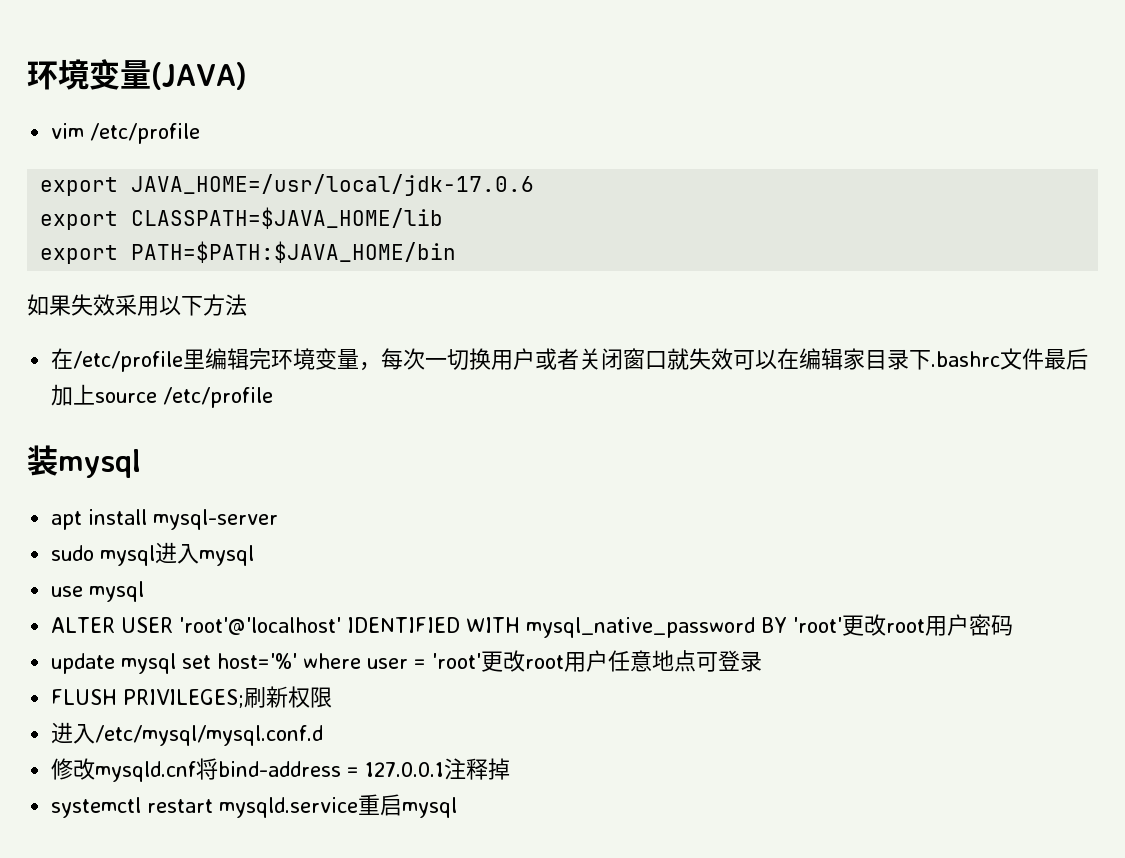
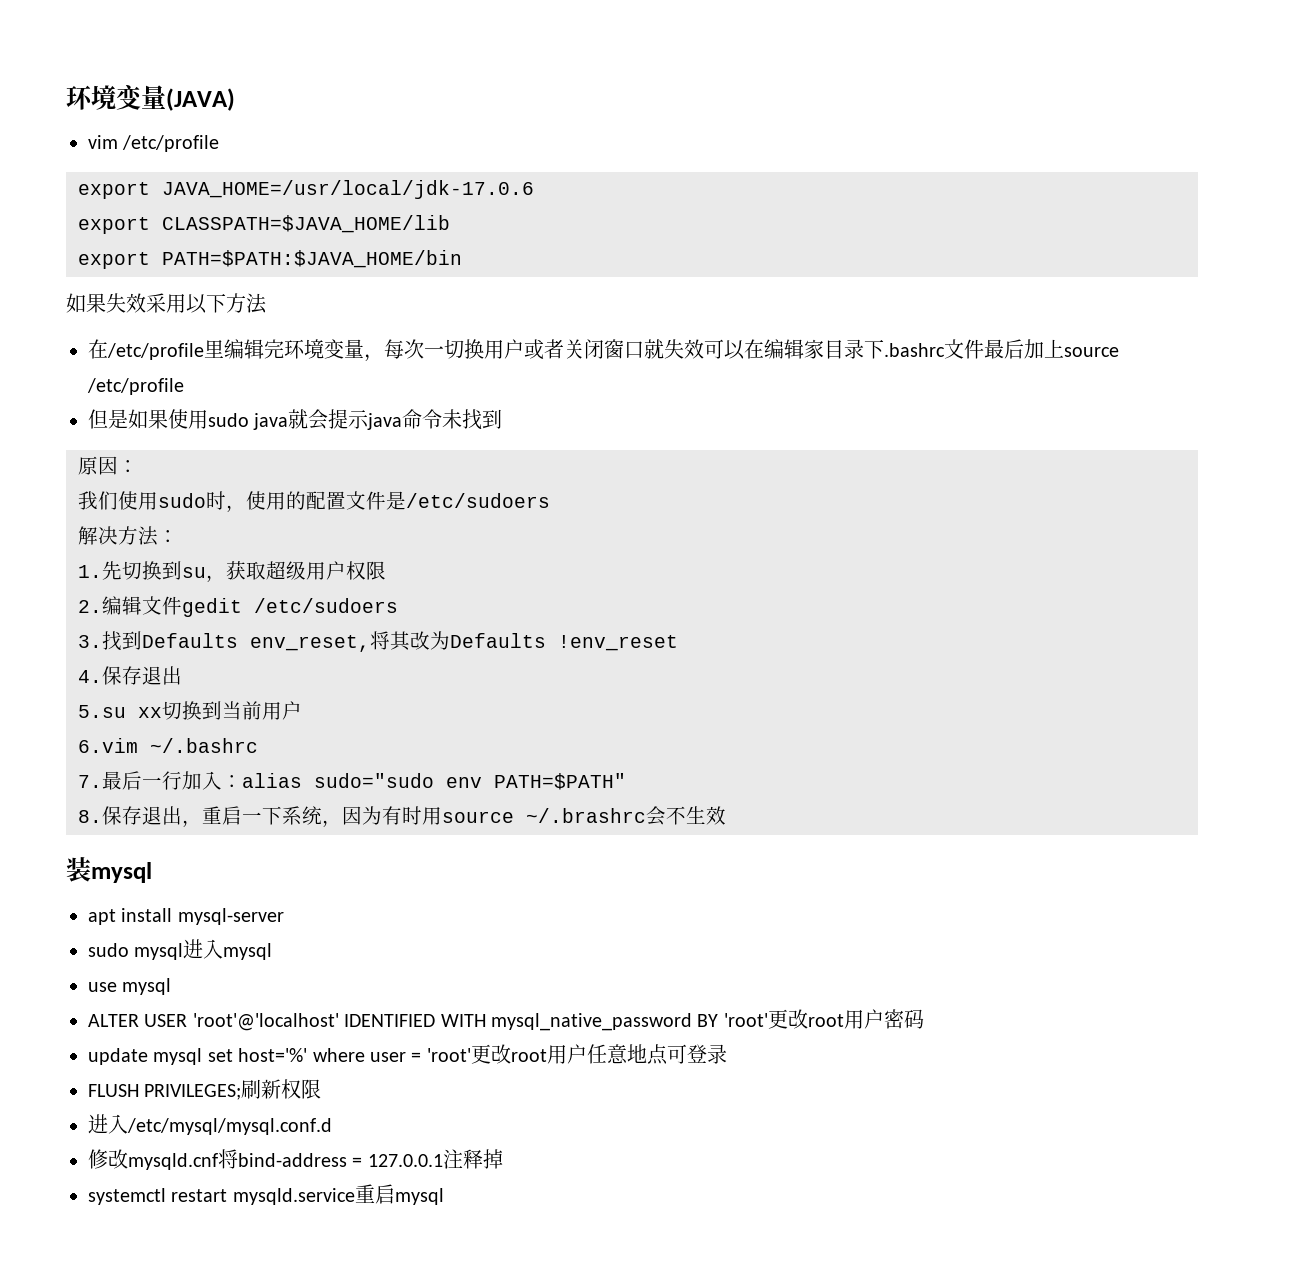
+ 但是如果使用sudo java就会提示java命令未找到
+ 原因：
+ 我们使用sudo时，使用的配置文件是/etc/sudoers
+ 解决方法：
+ 1.先切换到su，获取超级用户权限
+ 2.编辑文件gedit /etc/sudoers
+ 3.找到Defaults env_reset,将其改为Defaults !env_reset
+ 4.保存退出
+ 5.su xx切换到当前用户
+ 6.vim ~/.bashrc
+ 7.最后一行加入：alias sudo="sudo env PATH=$PATH"
+ 8.保存退出，重启一下系统，因为有时用source ~/.brashrc会不生效

